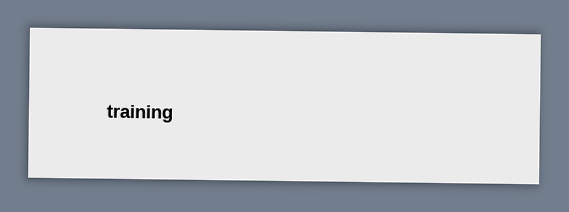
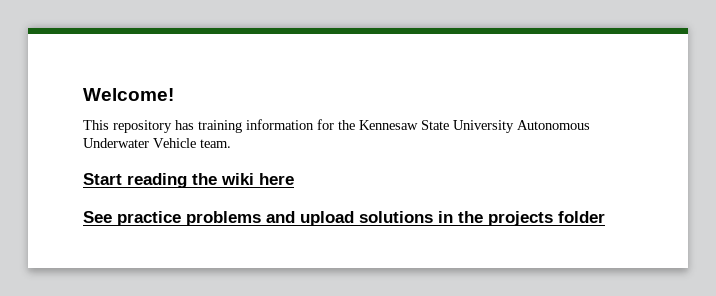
- training
+ Welcome!
+ This repository has training information for the Kennesaw State University Autonomous Underwater Vehicle team.
+ Start reading the wiki here
+ See practice problems and upload solutions in the projects folder

